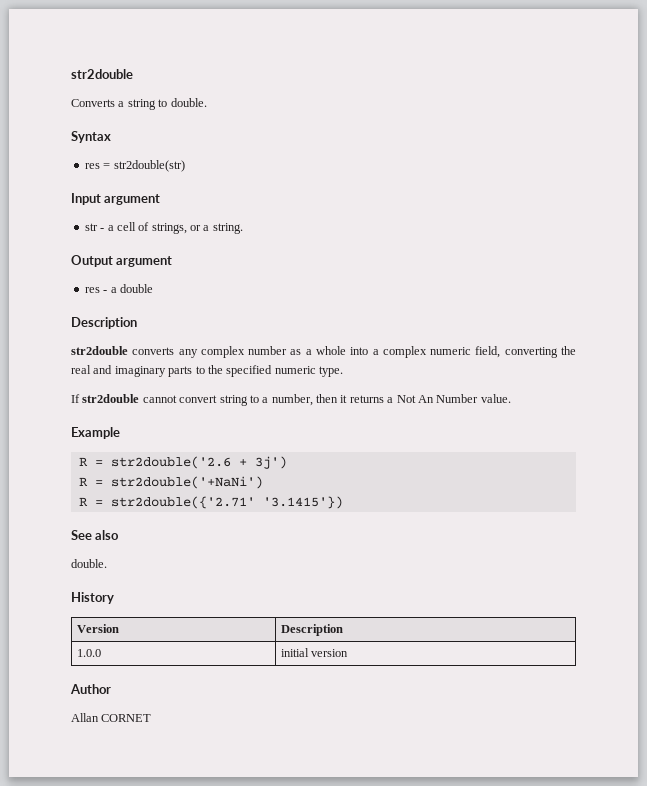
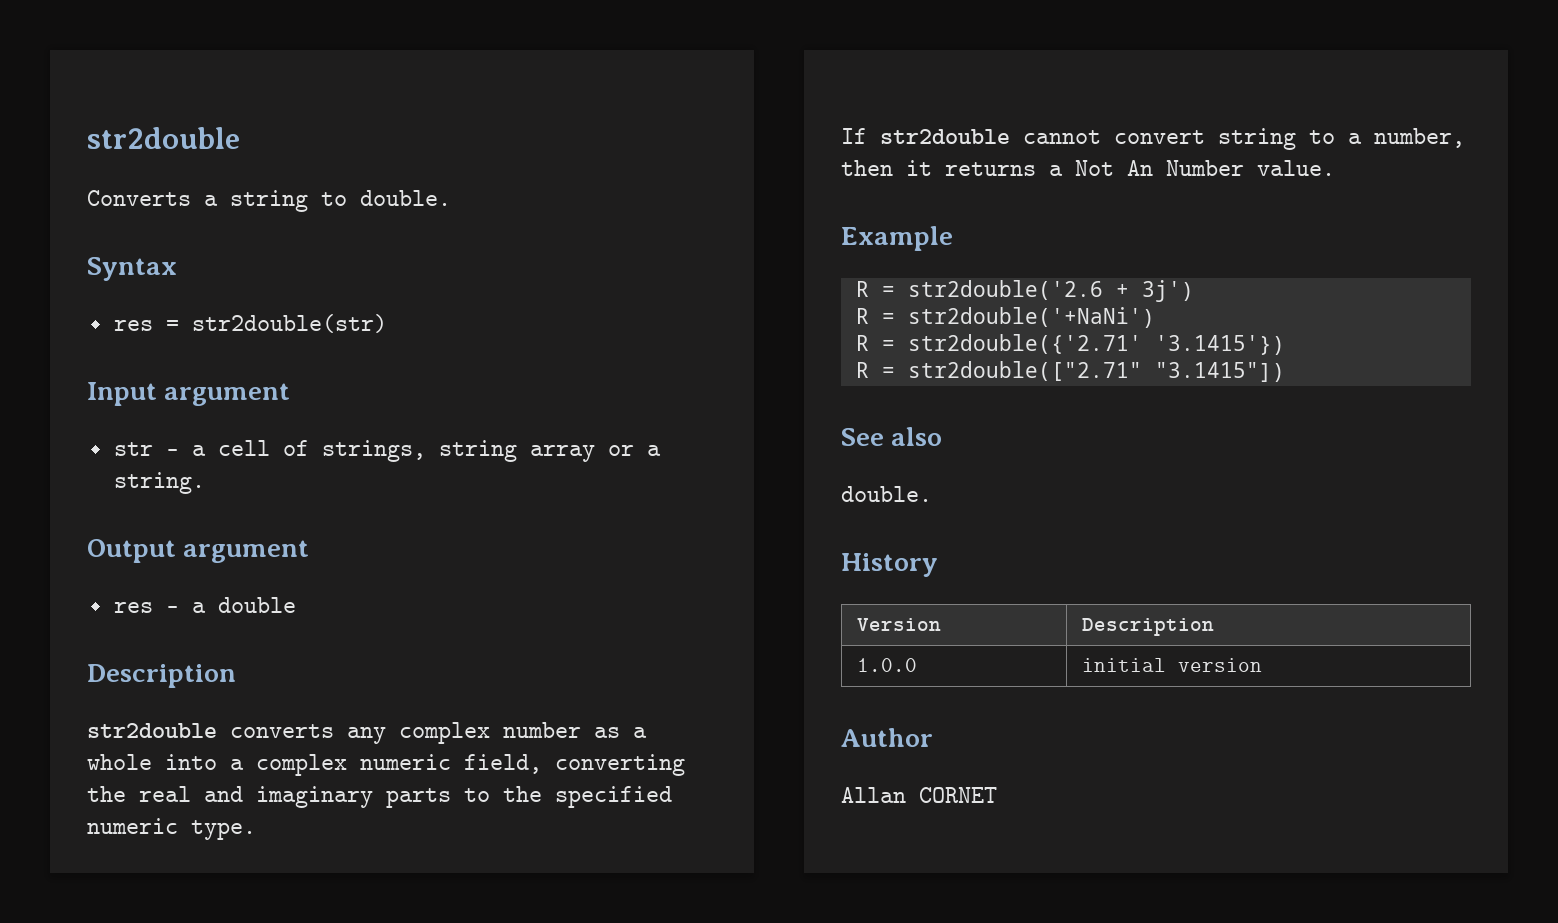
- str - a cell of strings, or a string.
+ str - a cell of strings, string array or a string.
+ R = str2double(["2.71" "3.1415"])

